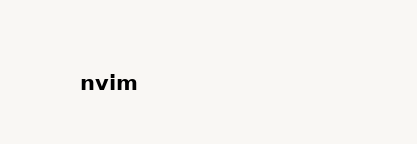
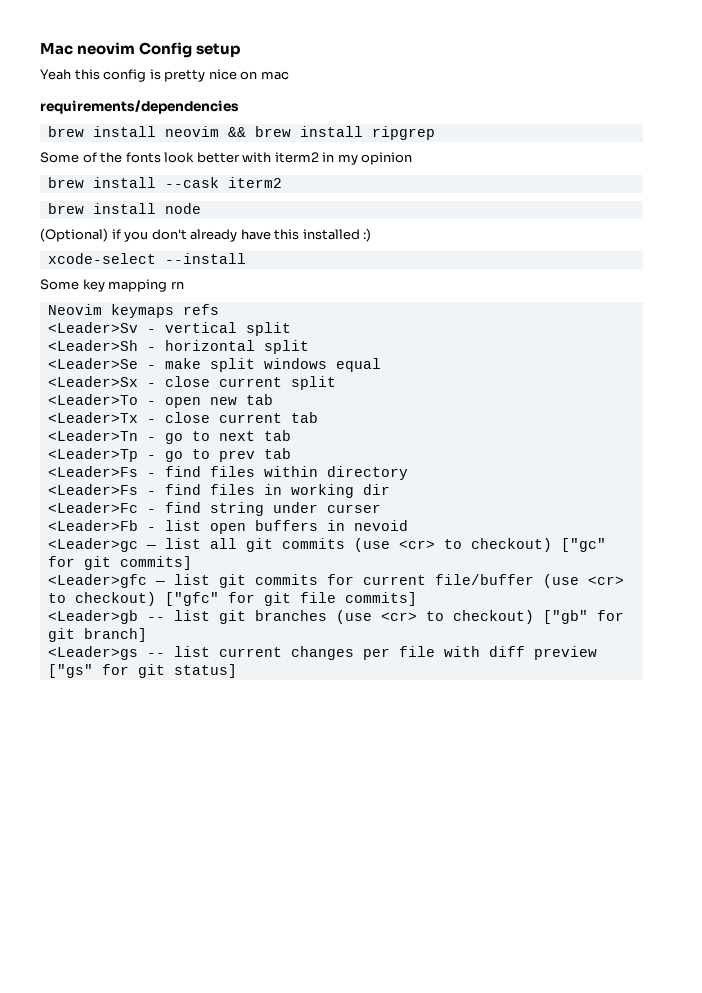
- nvim
+ Mac neovim Config setup
+ Yeah this config is pretty nice on mac
+ requirements/dependencies
+ brew install neovim && brew install ripgrep
+ Some of the fonts look better with iterm2 in my opinion
+ brew install --cask iterm2
+ brew install node
+ (Optional) if you don't already have this installed :)
+ xcode-select --install
+ Some key mapping rn
+ Neovim keymaps refs
+ <Leader>Sv - vertical split
+ <Leader>Sh - horizontal split
+ <Leader>Se - make split windows equal
+ <Leader>Sx - close current split
+ <Leader>To - open new tab
+ <Leader>Tx - close current tab
+ <Leader>Tn - go to next tab
+ <Leader>Tp - go to prev tab
+ <Leader>Fs - find files within directory
+ <Leader>Fs - find files in working dir
+ <Leader>Fc - find string under curser
+ <Leader>Fb - list open buffers in nevoid
+ <Leader>gc — list all git commits (use <cr> to checkout) ["gc" for git commits]
+ <Leader>gfc — list git commits for current file/buffer (use <cr> to checkout) ["gfc" for git file commits]
+ <Leader>gb -- list git branches (use <cr> to checkout) ["gb" for git branch]
+ <Leader>gs -- list current changes per file with diff preview ["gs" for git status]

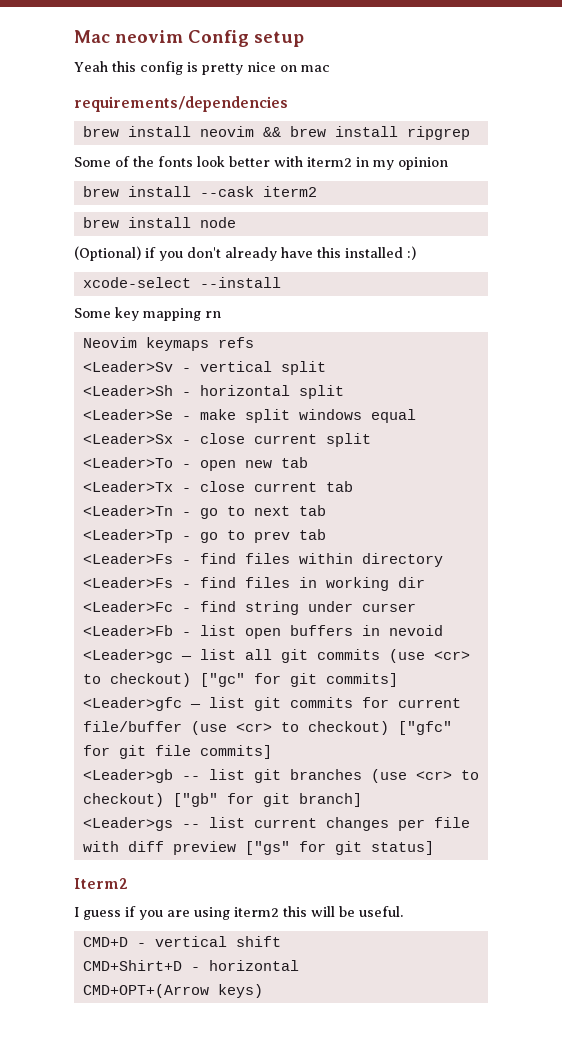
+ Iterm2
+ I guess if you are using iterm2 this will be useful.
+ CMD+D - vertical shift
+ CMD+Shirt+D - horizontal
+ CMD+OPT+(Arrow keys)

